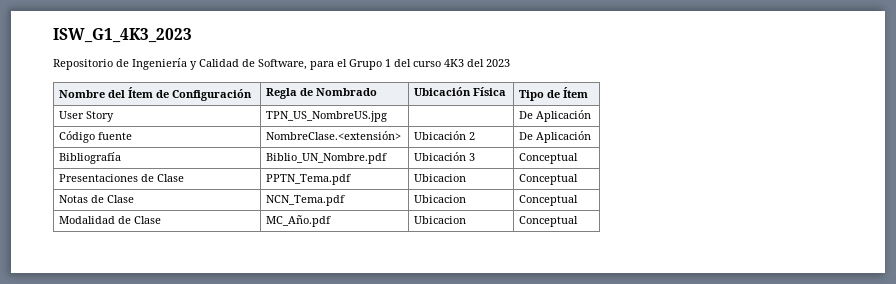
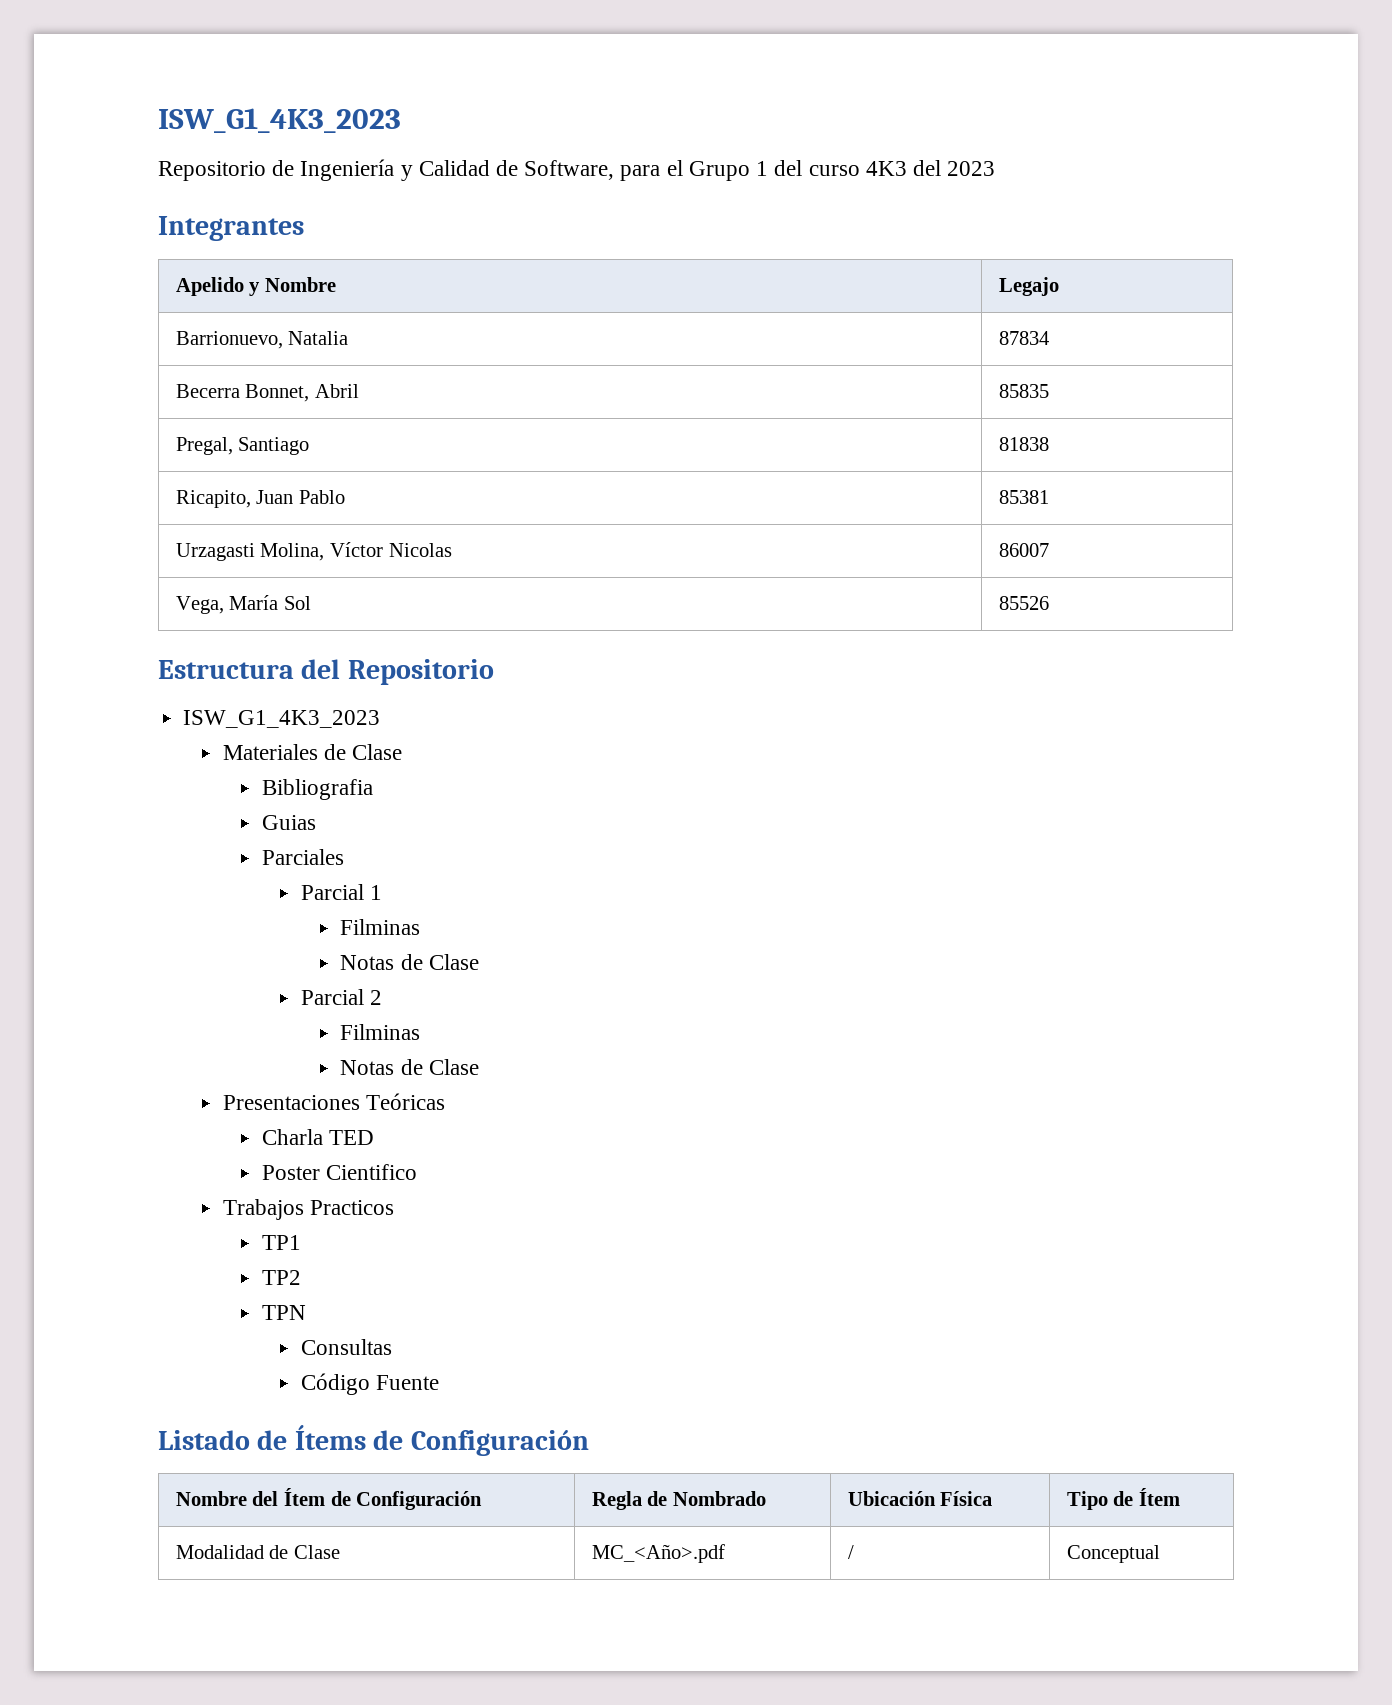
+ Integrantes
+ Apelido y Nombre | Legajo
+ Barrionuevo, Natalia | 87834
+ Becerra Bonnet, Abril | 85835
+ Pregal, Santiago | 81838
+ Ricapito, Juan Pablo | 85381
+ Urzagasti Molina, Víctor Nicolas | 86007
+ Vega, María Sol | 85526
+ Estructura del Repositorio
+ ISW_G1_4K3_2023
+ Materiales de Clase
+ Bibliografia
+ Guias
+ Parciales
+ Parcial 1
+ Filminas
+ Notas de Clase
+ Parcial 2
+ Filminas
+ Notas de Clase
+ Presentaciones Teóricas
+ Charla TED
+ Poster Cientifico
+ Trabajos Practicos
+ TP1
+ TP2
+ TPN
+ Consultas
+ Código Fuente
+ Listado de Ítems de Configuración
- User Story | TPN_US_NombreUS.jpg | | De Aplicación
- Código fuente | NombreClase.<extensión> | Ubicación 2 | De Aplicación
- Bibliografía | Biblio_UN_Nombre.pdf | Ubicación 3 | Conceptual
- Presentaciones de Clase | PPTN_Tema.pdf | Ubicacion | Conceptual
- Notas de Clase | NCN_Tema.pdf | Ubicacion | Conceptual
- Modalidad de Clase | MC_Año.pdf | Ubicacion | Conceptual
+ Modalidad de Clase | MC_<Año>.pdf | / | Conceptual

